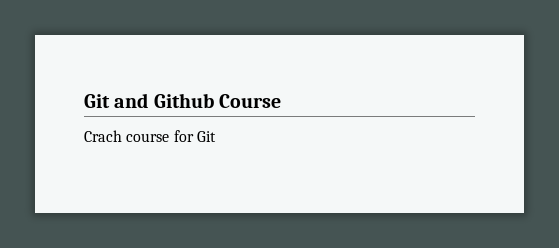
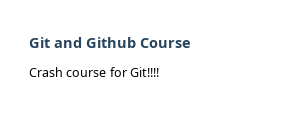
- Crach course for Git
+ Crash course for Git!!!!

